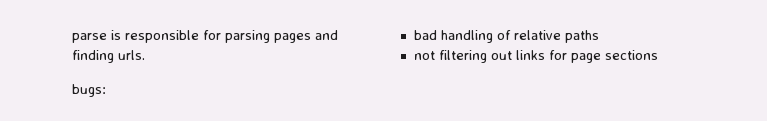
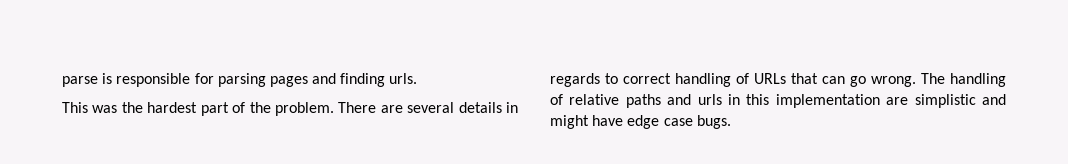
- bugs:
- bad handling of relative paths
- not filtering out links for page sections
+ This was the hardest part of the problem. There are several details in regards to correct handling of URLs that can go wrong. The handling of relative paths and urls in this implementation are simplistic and might have edge case bugs.

